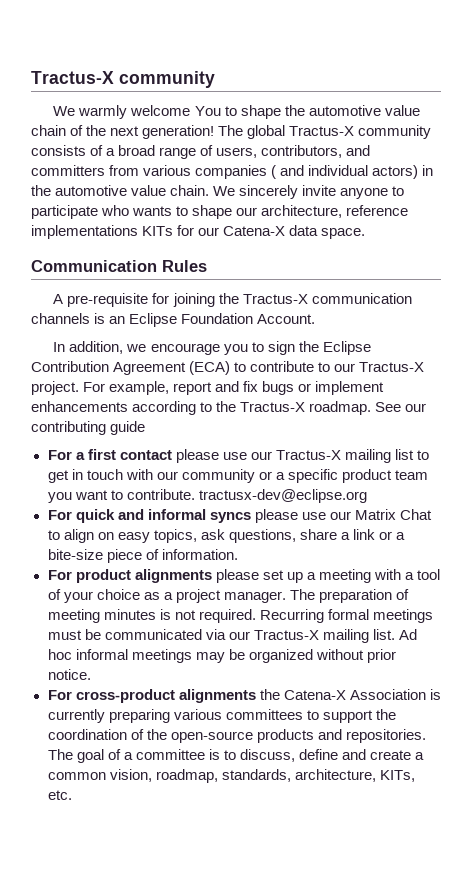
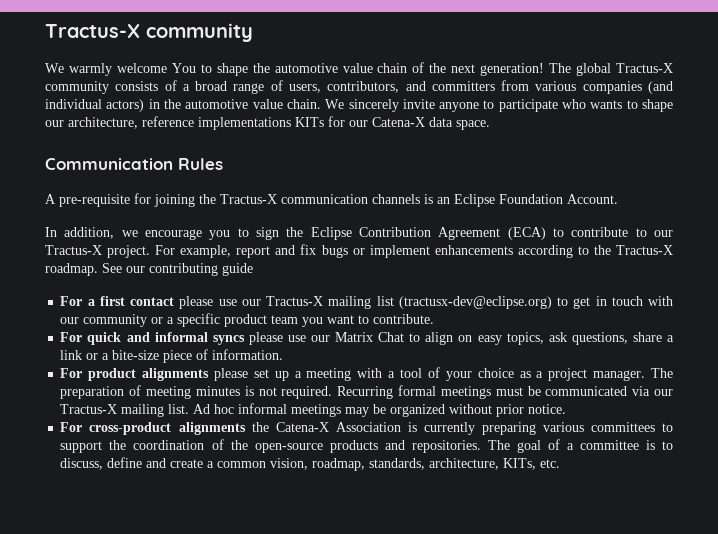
- The global Tractus-X community consists of a broad range of users, contributors, and committers from various companies ( and individual actors) in the automotive value chain.
+ The global Tractus-X community consists of a broad range of users, contributors, and committers from various companies (and individual actors) in the automotive value chain.
- For a first contact please use our Tractus-X mailing list to get in touch with our community or a specific product team you want to contribute. tractusx-dev@eclipse.org
+ For a first contact please use our Tractus-X mailing list (tractusx-dev@eclipse.org) to get in touch with our community or a specific product team you want to contribute.

